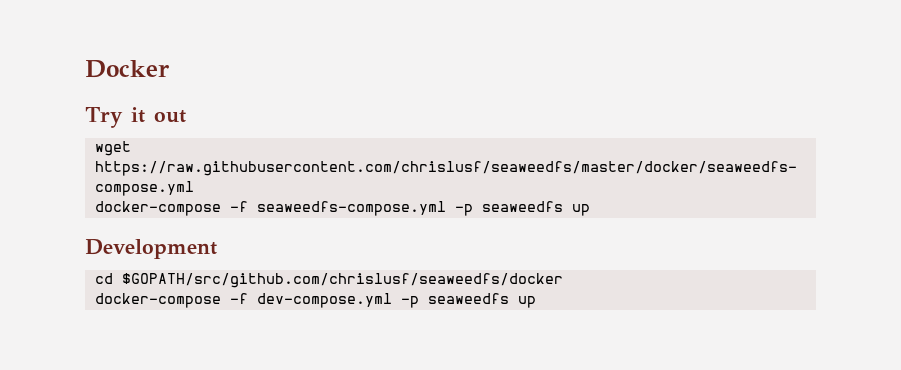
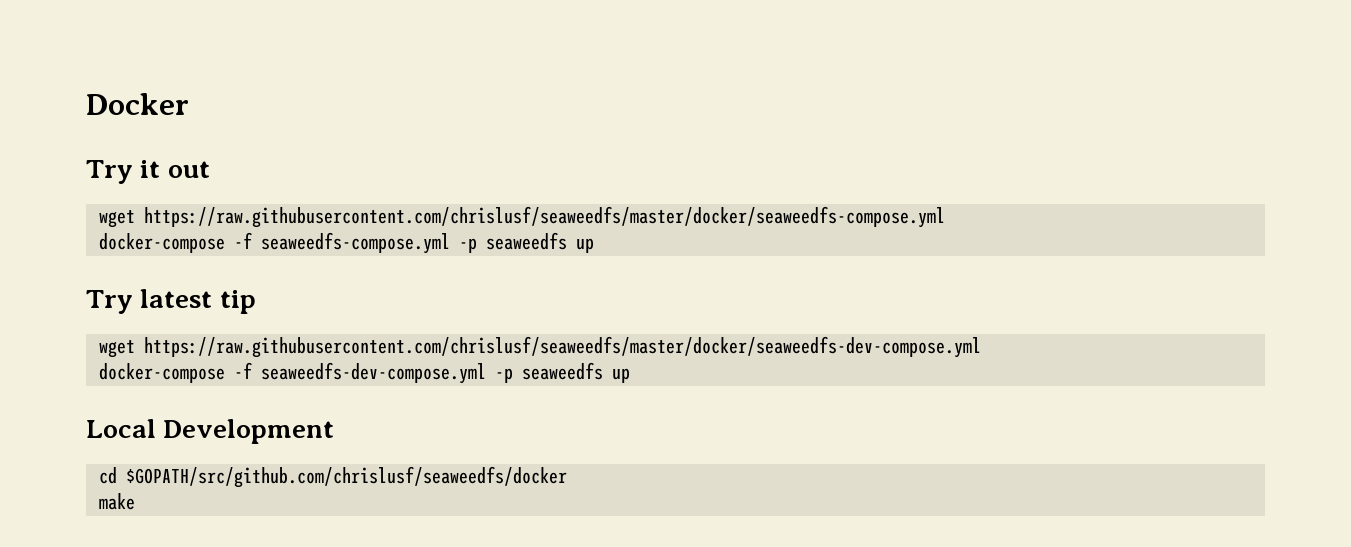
- Development
+ Try latest tip
+ wget https://raw.githubusercontent.com/chrislusf/seaweedfs/master/docker/seaweedfs-dev-compose.yml
+ docker-compose -f seaweedfs-dev-compose.yml -p seaweedfs up
+ Local Development
  cd $GOPATH/src/github.com/chrislusf/seaweedfs/docker
- docker-compose -f dev-compose.yml -p seaweedfs up
+ make

